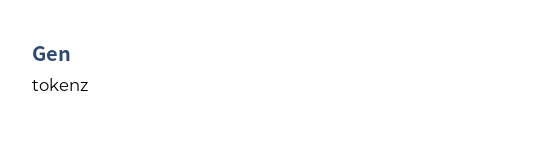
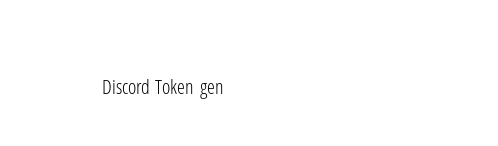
- Gen
- tokenz
+ Discord Token gen

